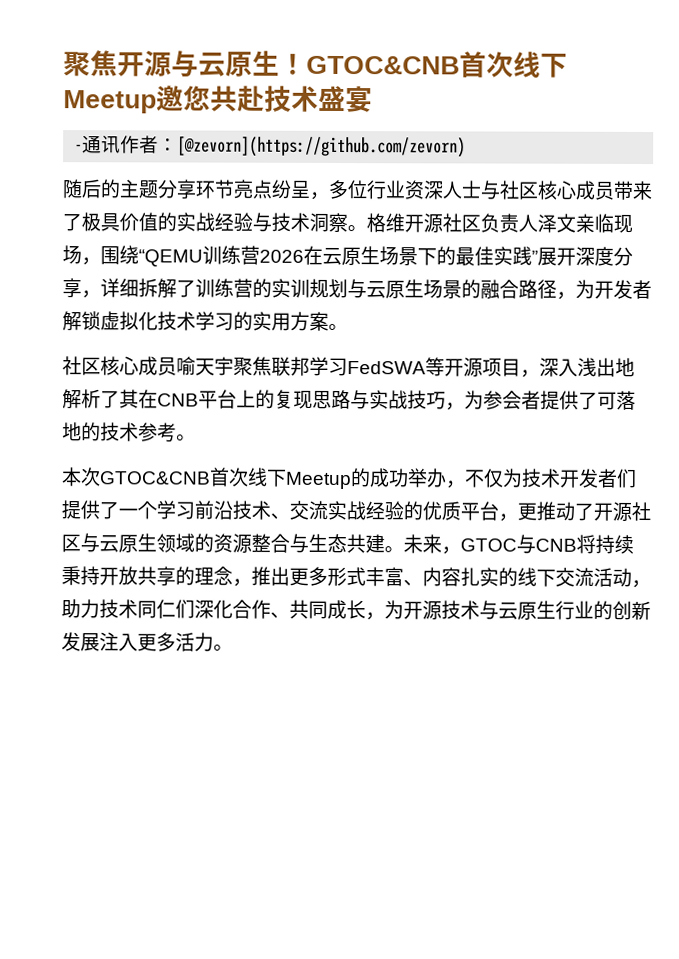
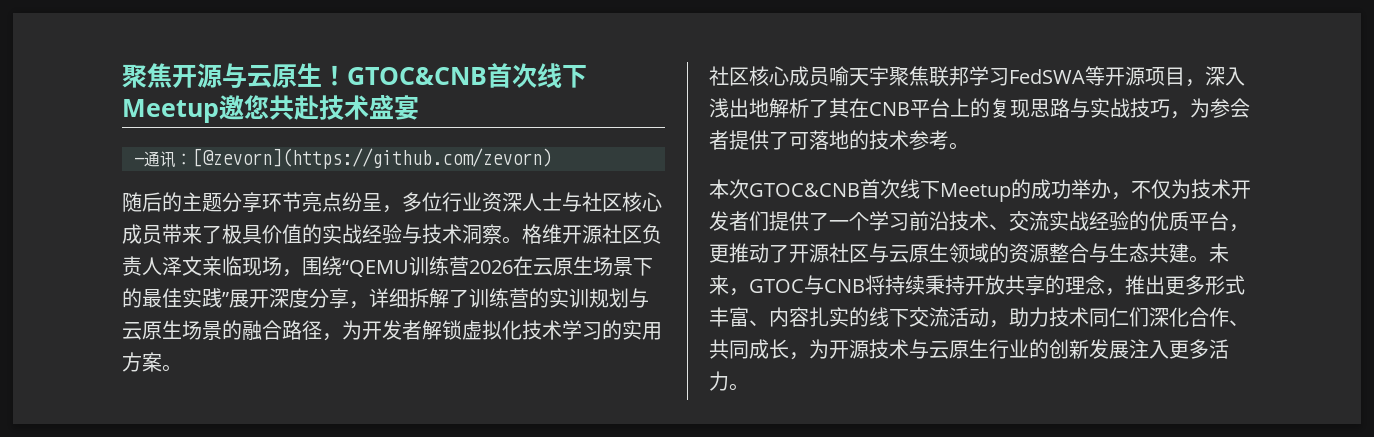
- -通讯作者：[@zevorn](https://github.com/zevorn)
+ -通讯：[@zevorn](https://github.com/zevorn)

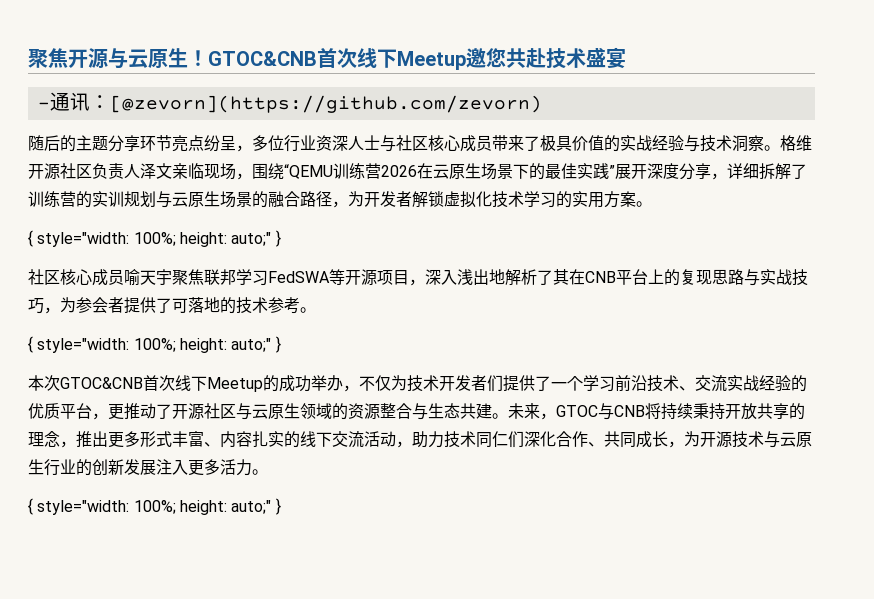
  格维开源社区负责人泽文亲临现场，围绕“QEMU训练营2026在云原生场景下的最佳实践”展开深度分享，详细拆解了训练营的实训规划与云原生场景的融合路径，为开发者解锁虚拟化技术学习的实用方案。
+ { style="width: 100%; height: auto;" }
  社区核心成员喻天宇聚焦联邦学习FedSWA等开源项目，深入浅出地解析了其在CNB平台上的复现思路与实战技巧，为参会者提供了可落地的技术参考。
+ { style="width: 100%; height: auto;" }
  未来，GTOC与CNB将持续秉持开放共享的理念，推出更多形式丰富、内容扎实的线下交流活动，助力技术同仁们深化合作、共同成长，为开源技术与云原生行业的创新发展注入更多活力。
+ { style="width: 100%; height: auto;" }

